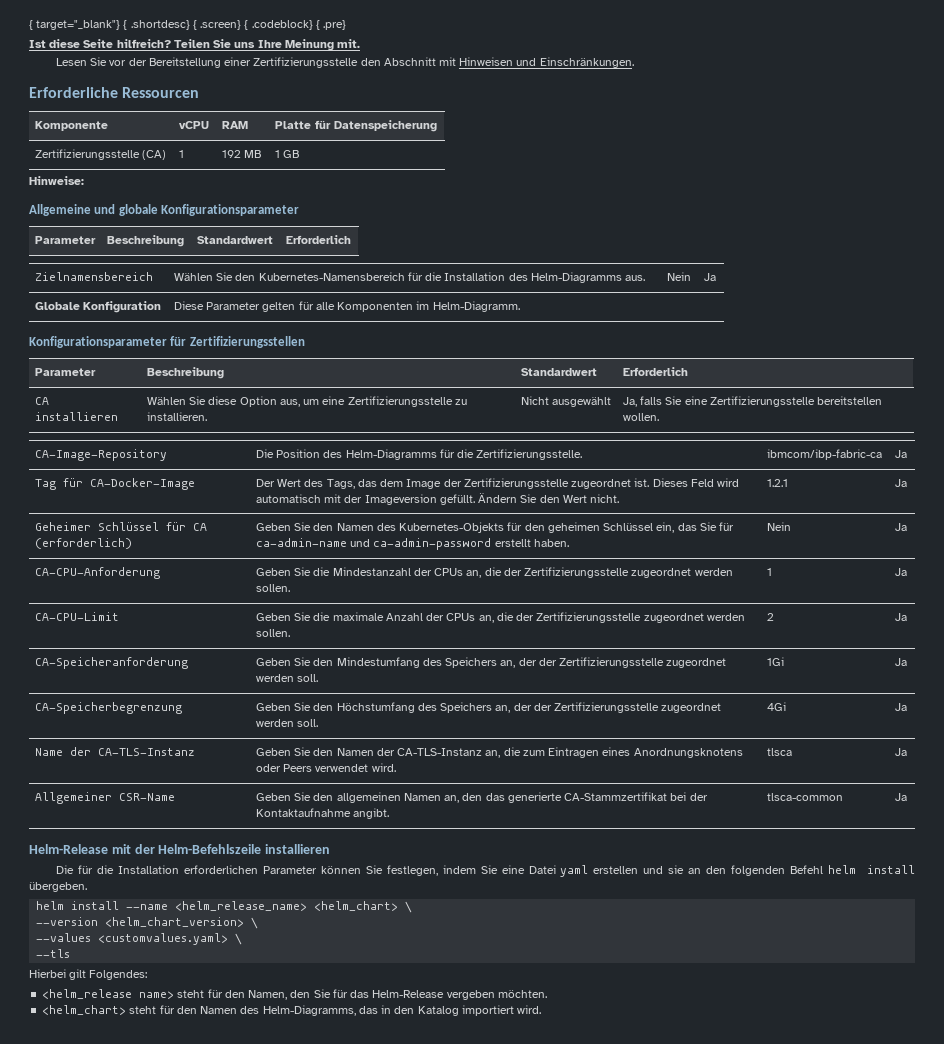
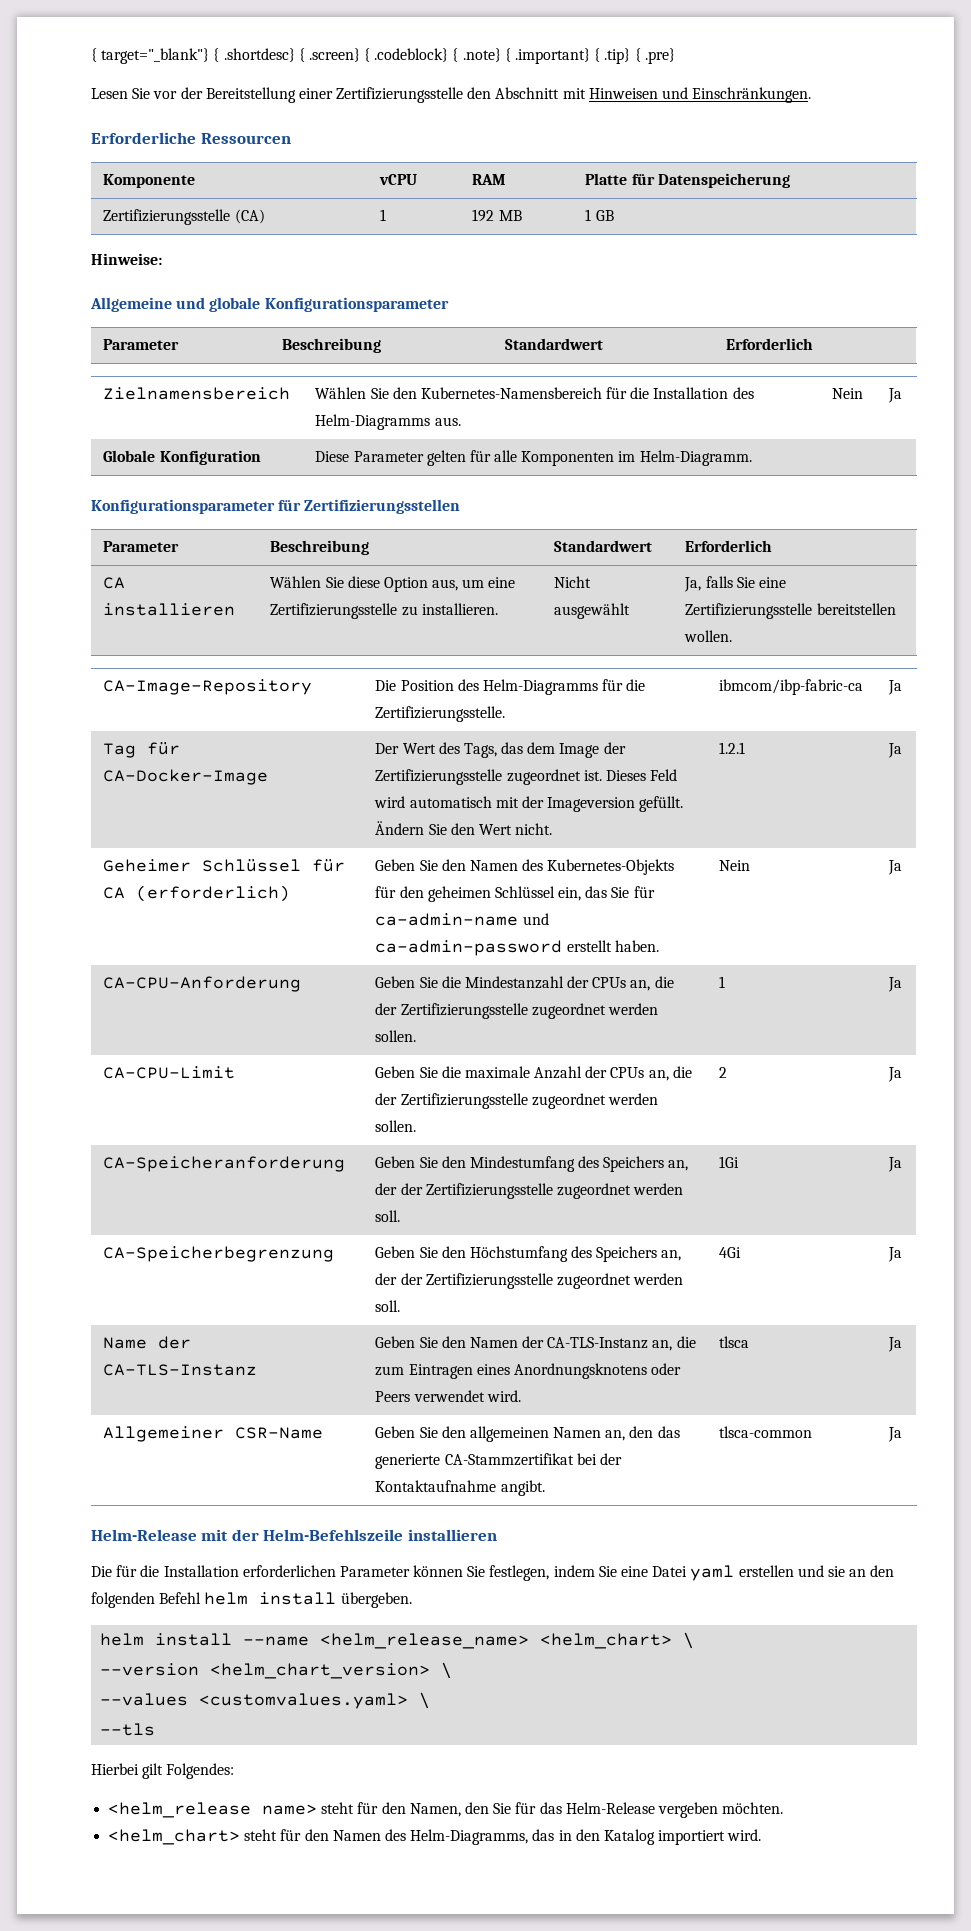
- { target="_blank"} { .shortdesc} { .screen} { .codeblock} { .pre}
- Ist diese Seite hilfreich? Teilen Sie uns Ihre Meinung mit.
+ { target="_blank"} { .shortdesc} { .screen} { .codeblock} { .note} { .important} { .tip} { .pre}

